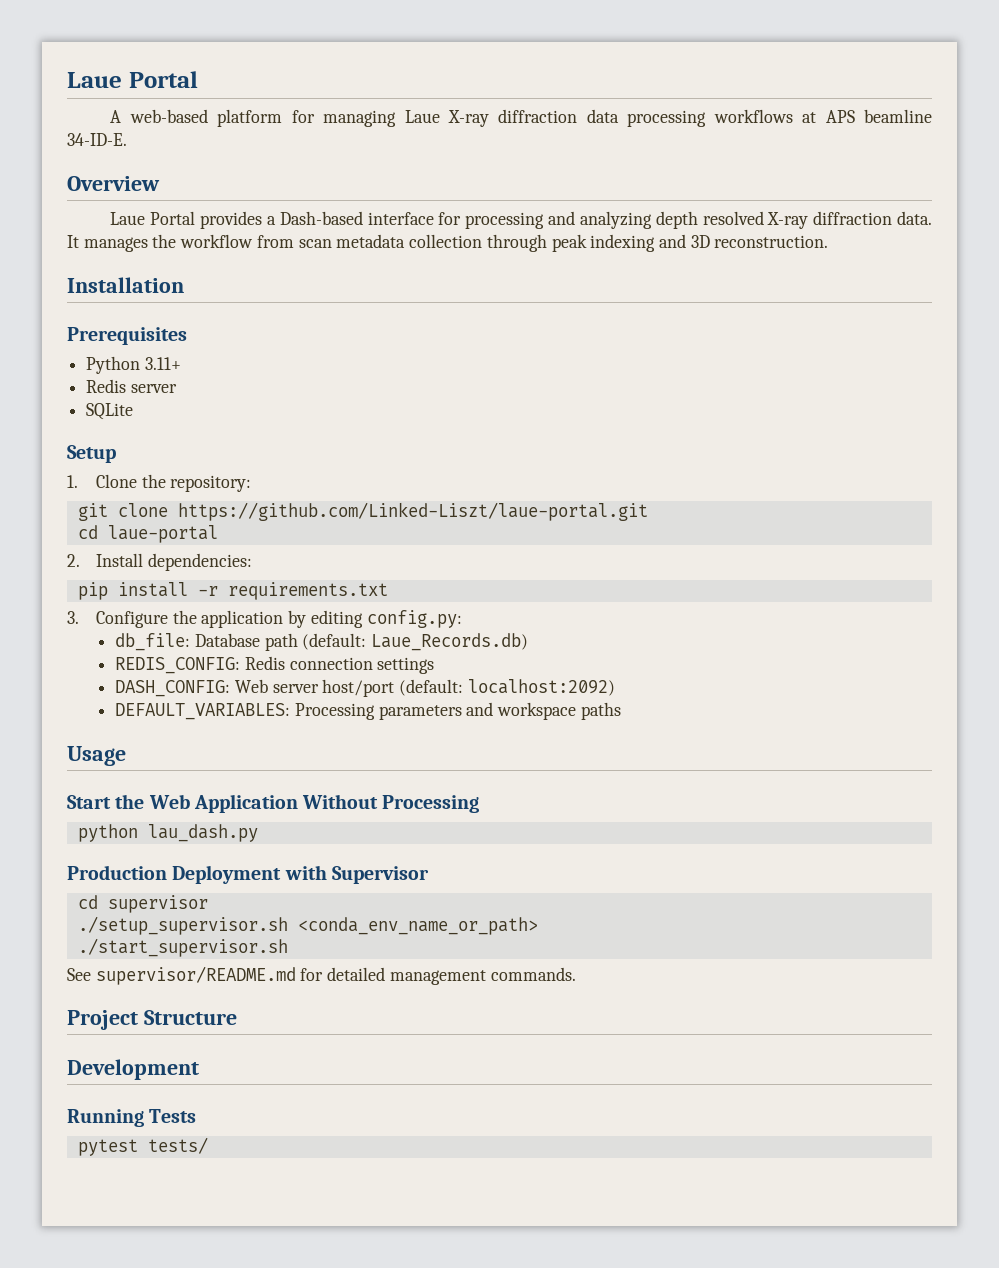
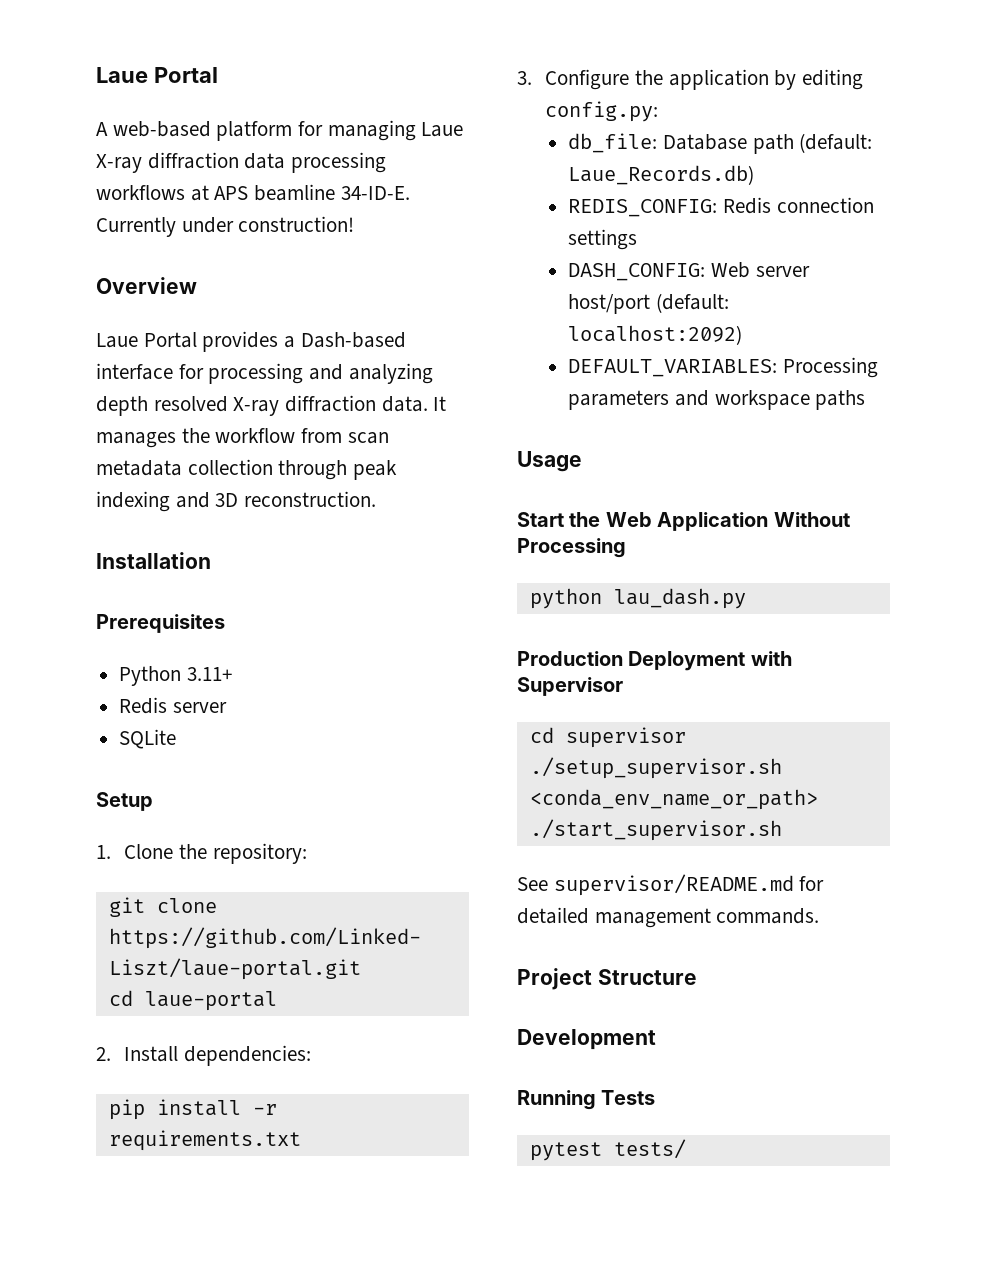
+ Currently under construction!

